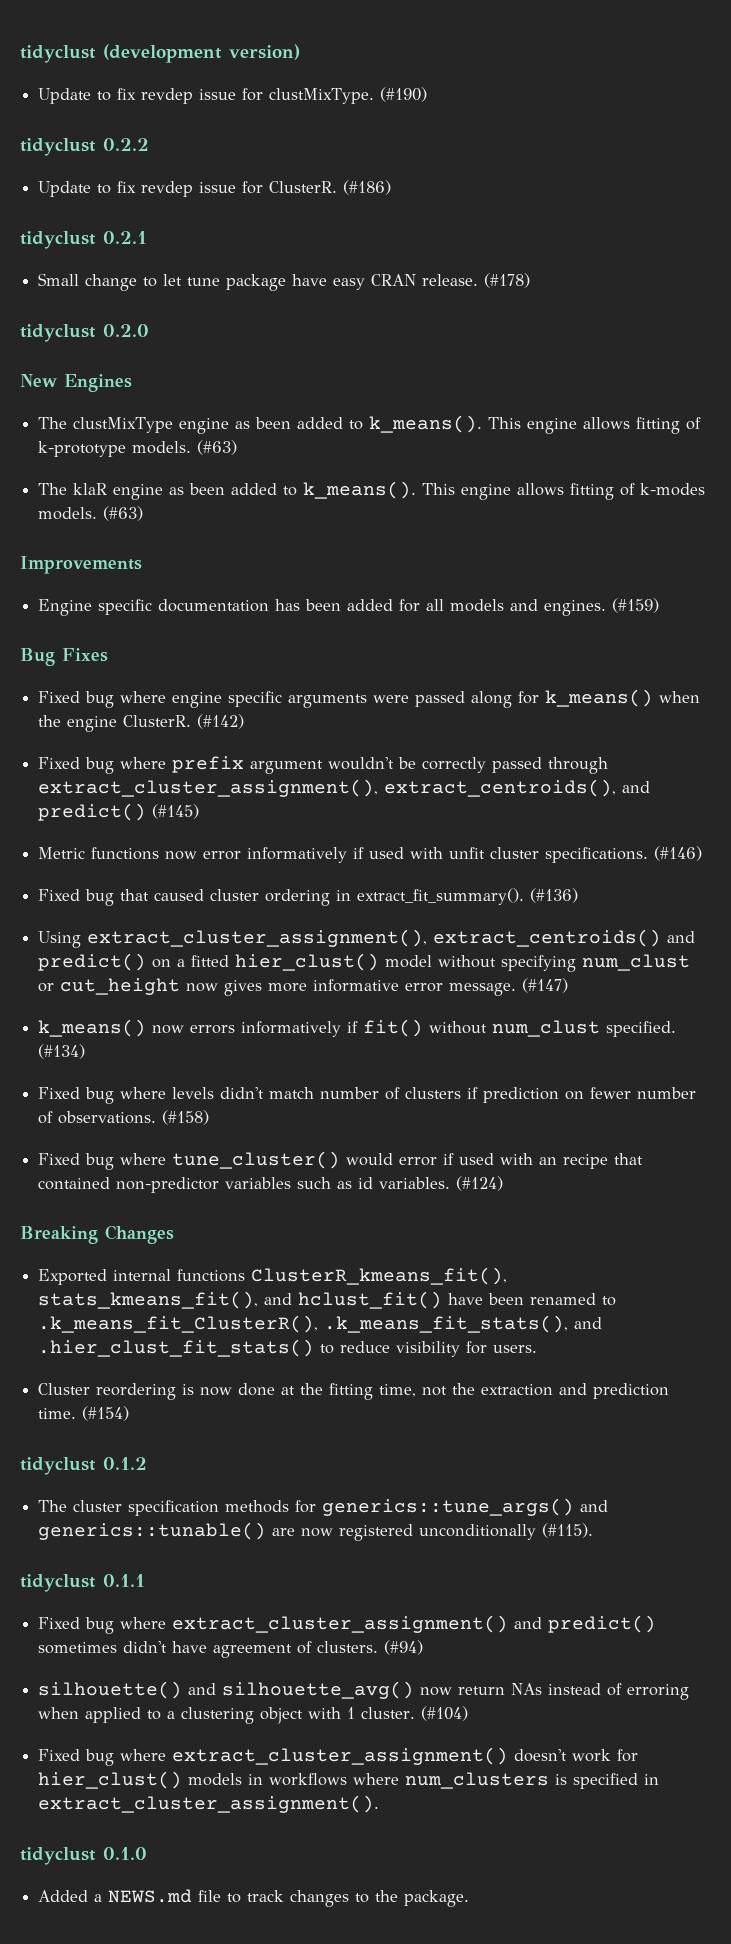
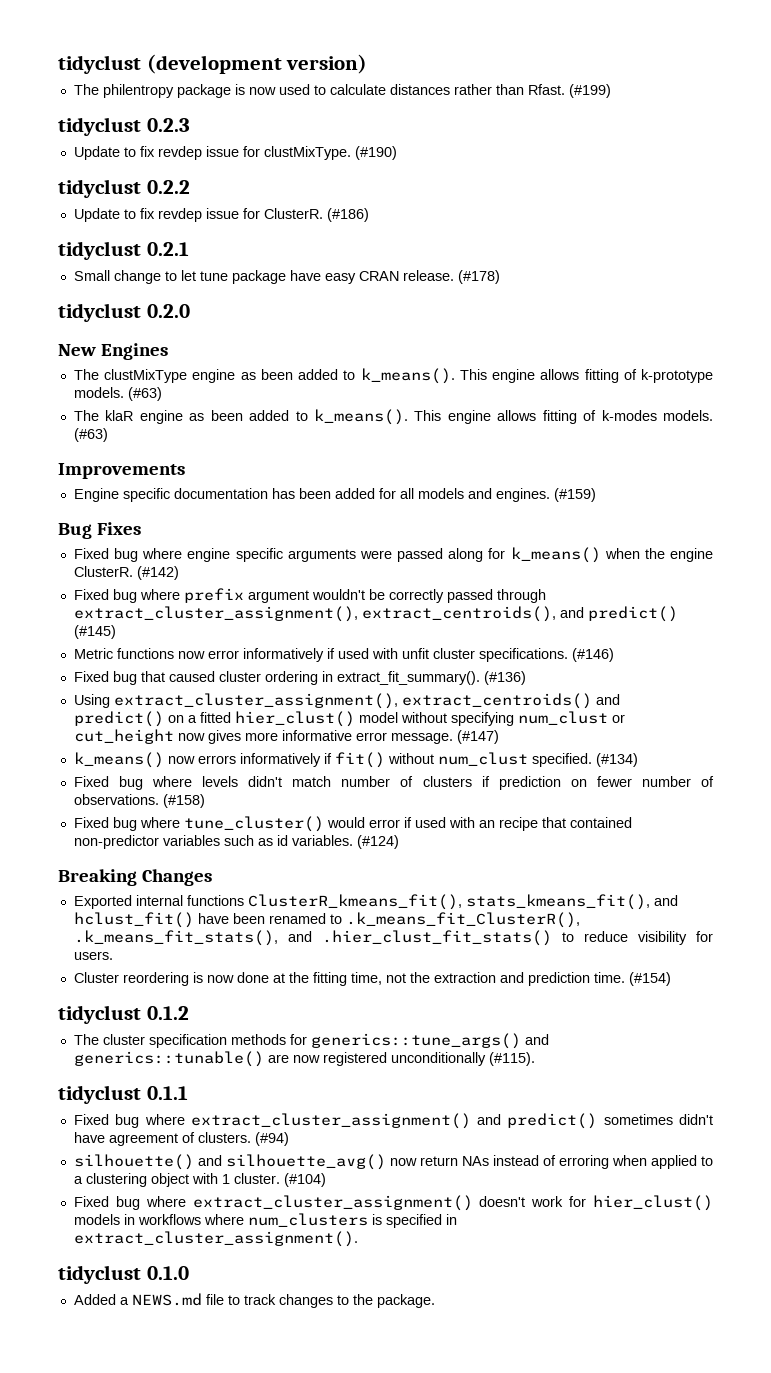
+ The philentropy package is now used to calculate distances rather than Rfast. (#199)
+ tidyclust 0.2.3

